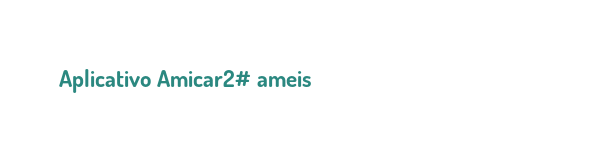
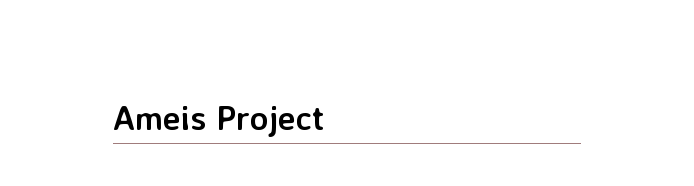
- Aplicativo Amicar2# ameis
+ Ameis Project

